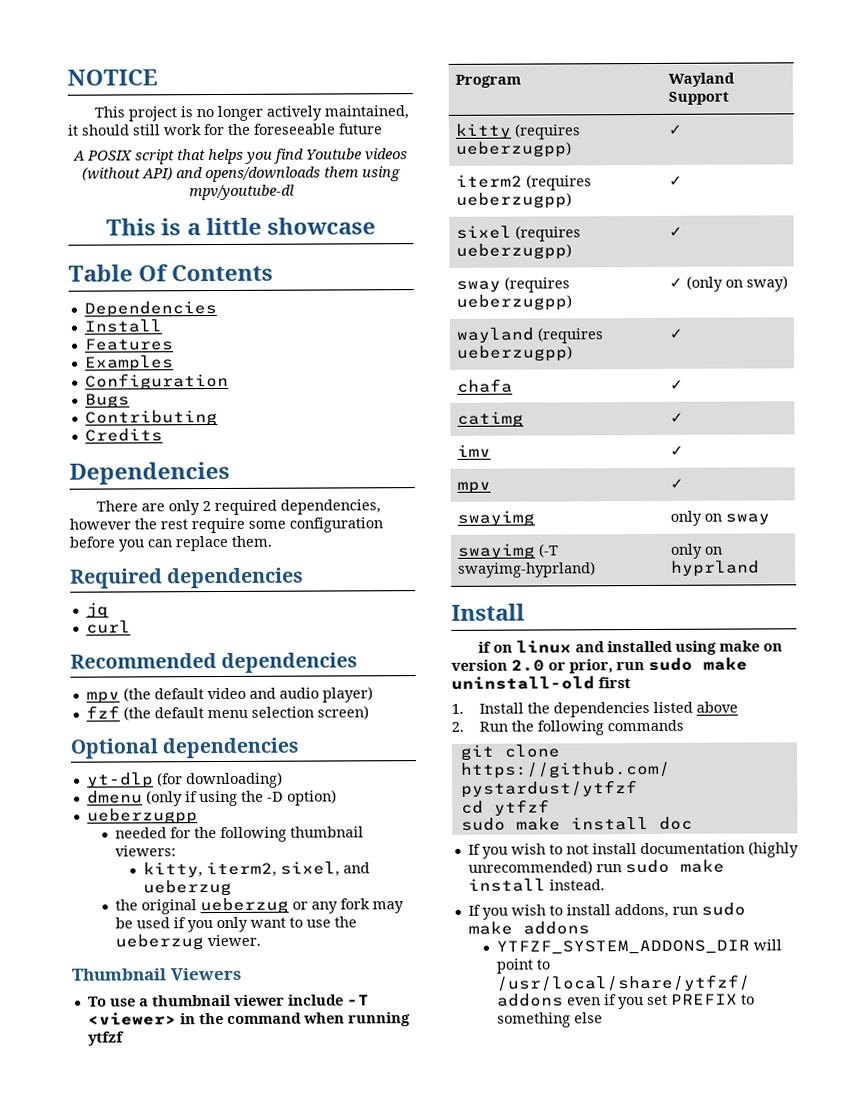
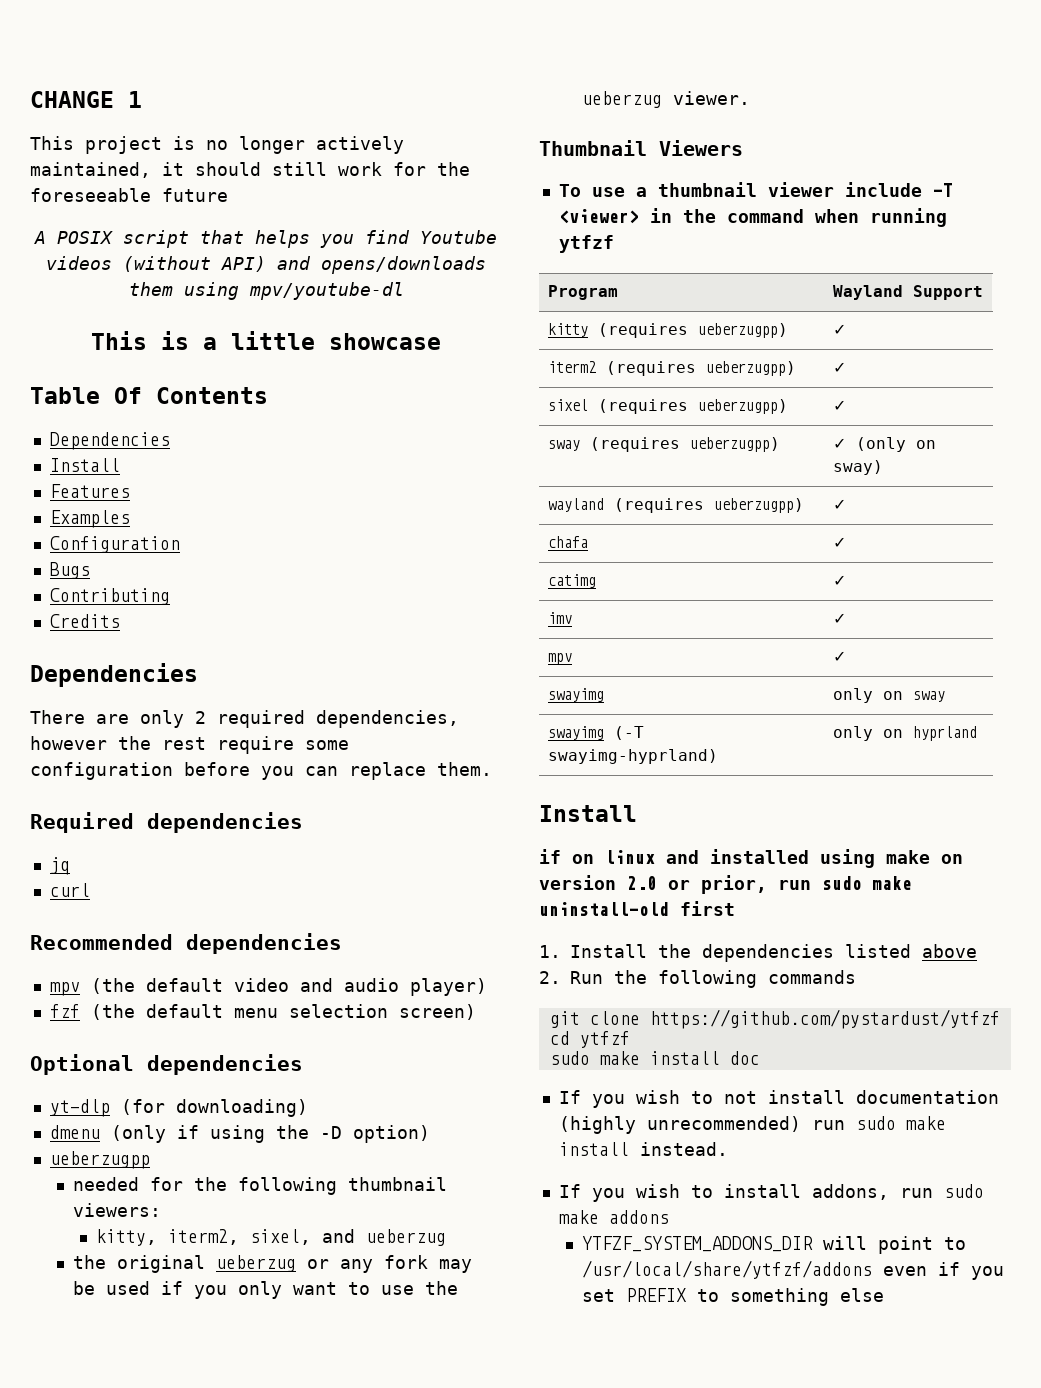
- NOTICE
+ CHANGE 1

